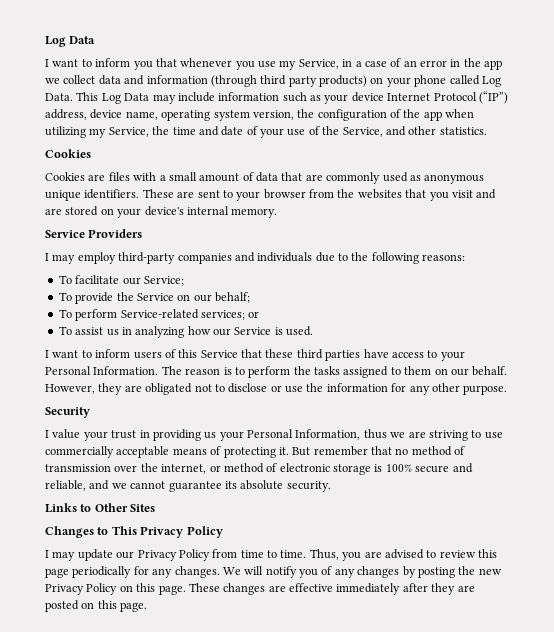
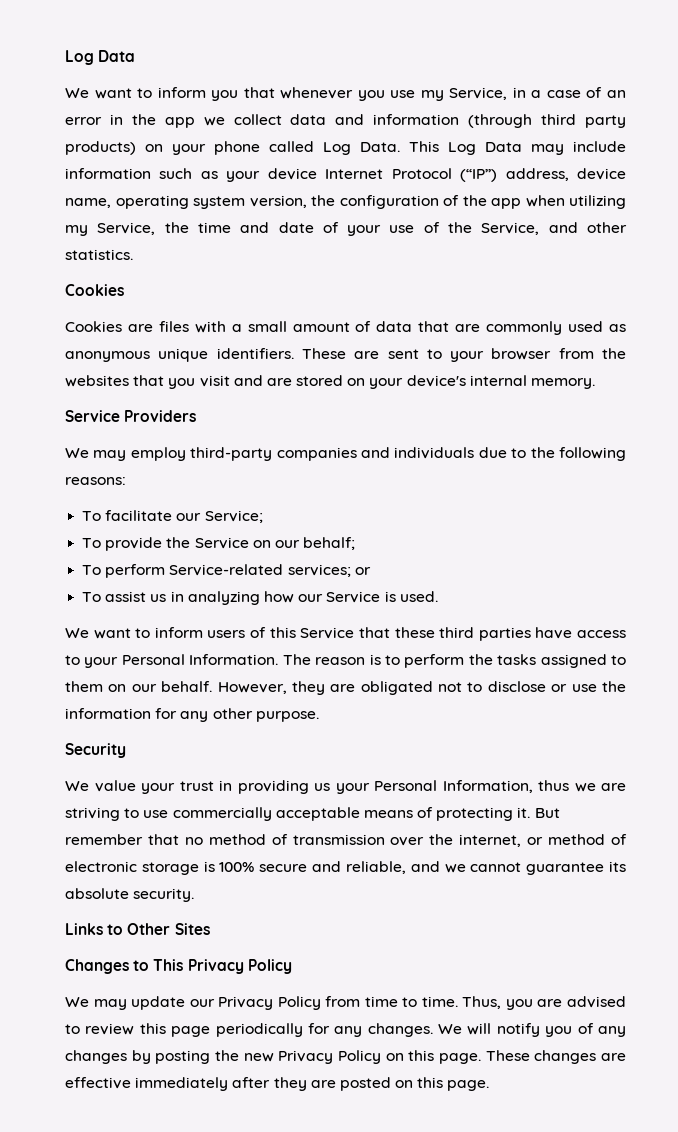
- I want to inform you that whenever you use my Service, in a case of an error in the app we collect data and information (through third party products) on your phone called Log Data.
+ We want to inform you that whenever you use my Service, in a case of an error in the app we collect data and information (through third party products) on your phone called Log Data.
- I may employ third-party companies and individuals due to the following reasons:
+ We may employ third-party companies and individuals due to the following reasons:
- I want to inform users of this Service that these third parties have access to your Personal Information.
+ We want to inform users of this Service that these third parties have access to your Personal Information.
- I value your trust in providing us your Personal Information, thus we are striving to use commercially acceptable means of protecting it.
+ We value your trust in providing us your Personal Information, thus we are striving to use commercially acceptable means of protecting it.
- I may update our Privacy Policy from time to time.
+ We may update our Privacy Policy from time to time.

